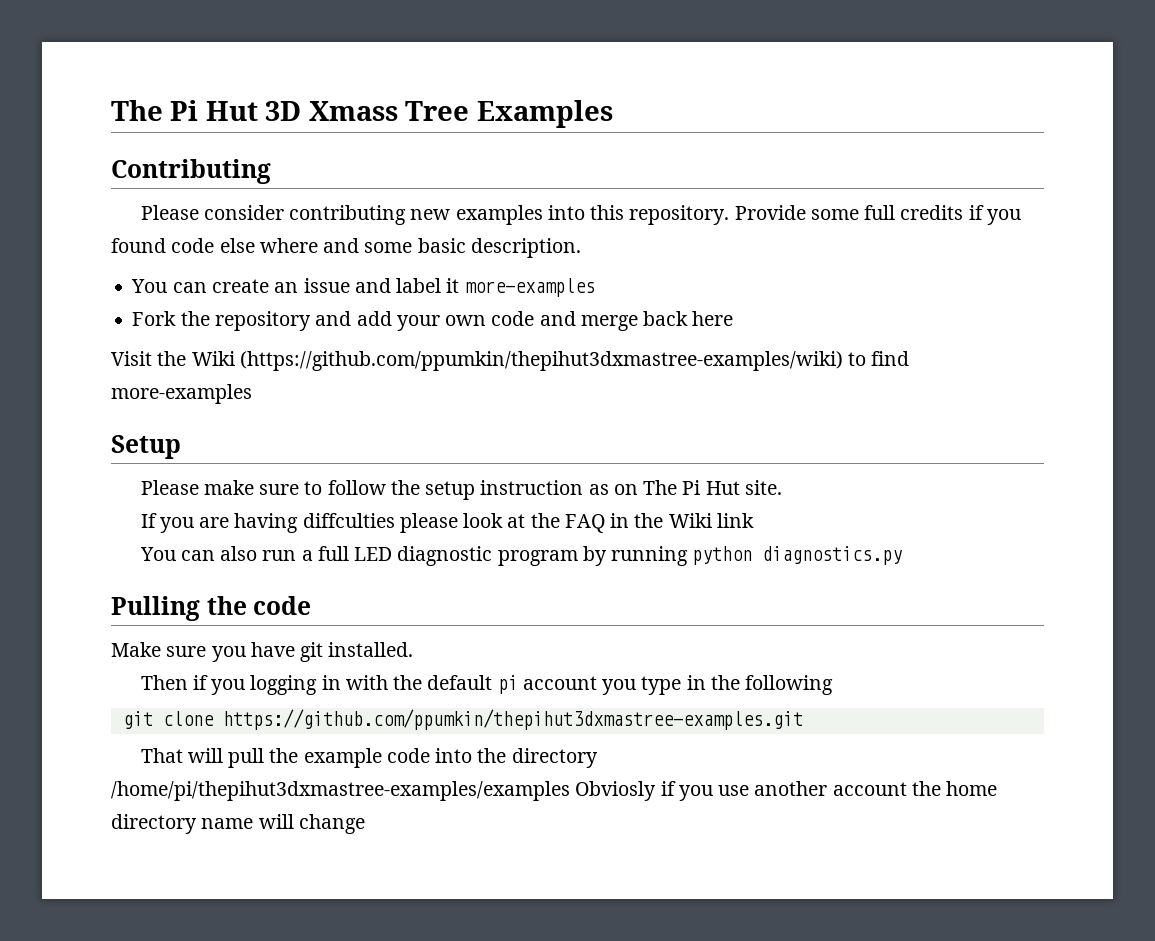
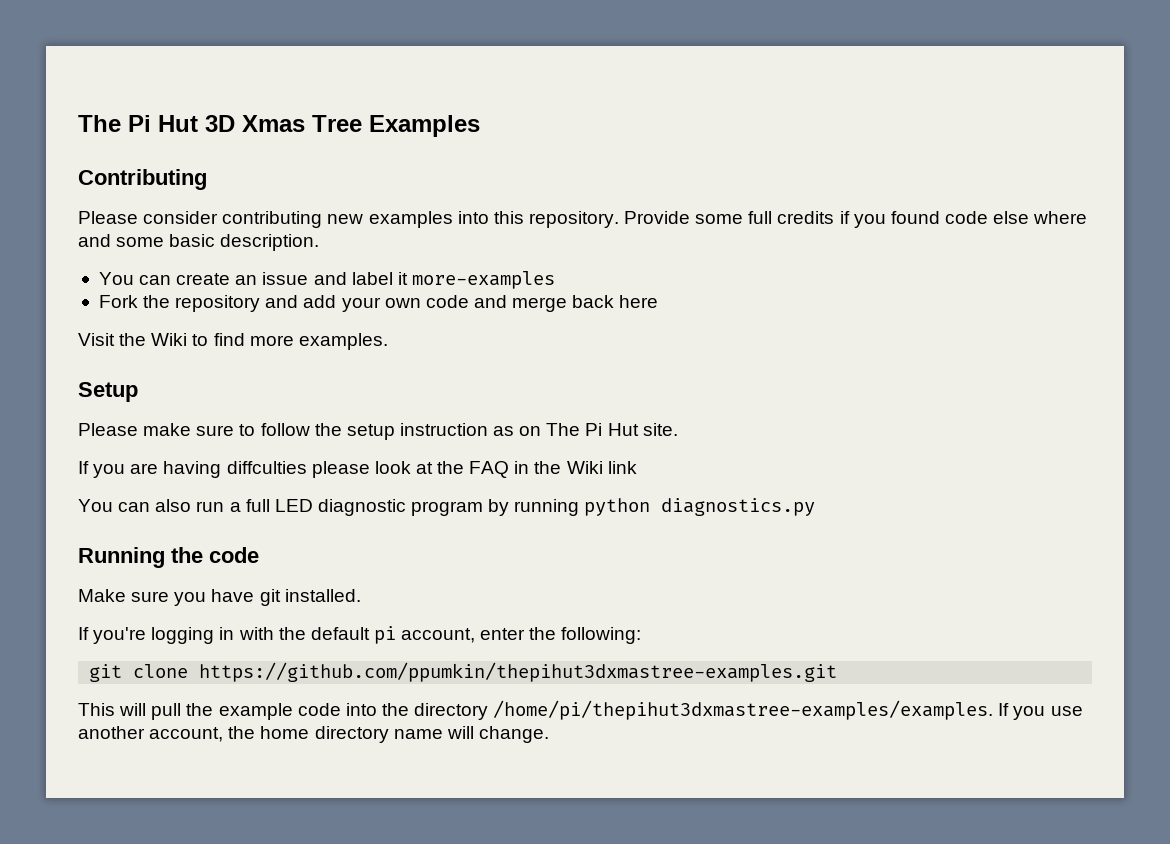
- The Pi Hut 3D Xmass Tree Examples
+ The Pi Hut 3D Xmas Tree Examples
- Visit the Wiki (https://github.com/ppumkin/thepihut3dxmastree-examples/wiki) to find more-examples
+ Visit the Wiki to find more examples.
- Pulling the code
+ Running the code
- Then if you logging in with the default pi account you type in the following
+ If you're logging in with the default pi account, enter the following:
- That will pull the example code into the directory /home/pi/thepihut3dxmastree-examples/examples Obviosly if you use another account the home directory name will change
+ This will pull the example code into the directory /home/pi/thepihut3dxmastree-examples/examples. If you use another account, the home directory name will change.

